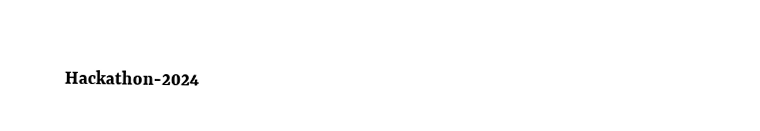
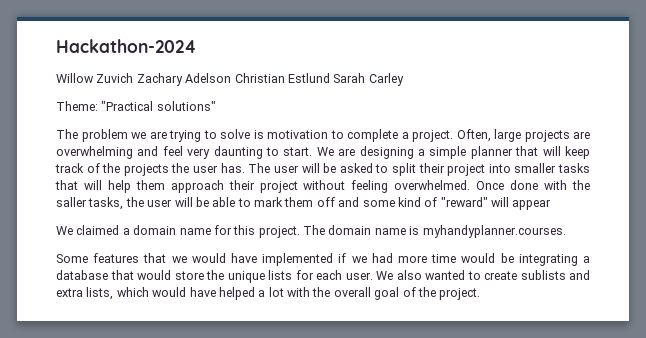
+ Willow Zuvich Zachary Adelson Christian Estlund Sarah Carley
+ Theme: "Practical solutions"
+ The problem we are trying to solve is motivation to complete a project. Often, large projects are overwhelming and feel very daunting to start. We are designing a simple planner that will keep track of the projects the user has. The user will be asked to split their project into smaller tasks that will help them approach their project without feeling overwhelmed. Once done with the saller tasks, the user will be able to mark them off and some kind of "reward" will appear
+ We claimed a domain name for this project. The domain name is myhandyplanner.courses.
+ Some features that we would have implemented if we had more time would be integrating a database that would store the unique lists for each user. We also wanted to create sublists and extra lists, which would have helped a lot with the overall goal of the project.

